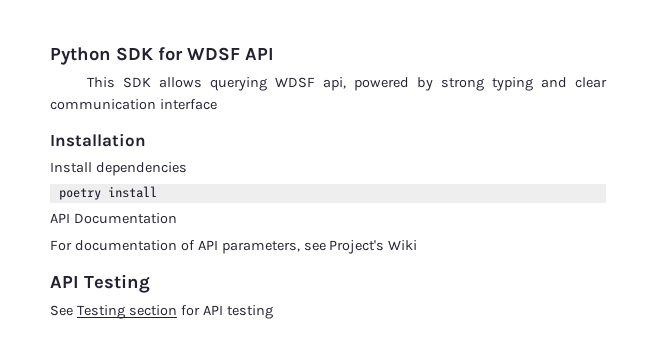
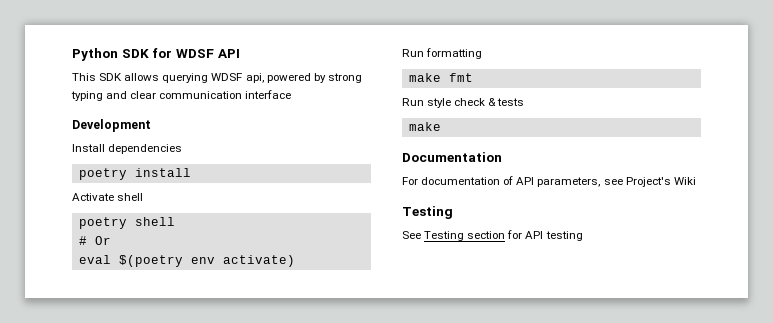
- Installation
+ Development
- API Documentation
+ Activate shell
+ poetry shell
+ # Or
+ eval $(poetry env activate)
+ Run formatting
+ make fmt
+ Run style check & tests
+ make
+ Documentation
  For documentation of API parameters, see Project's Wiki
- API Testing
+ Testing

